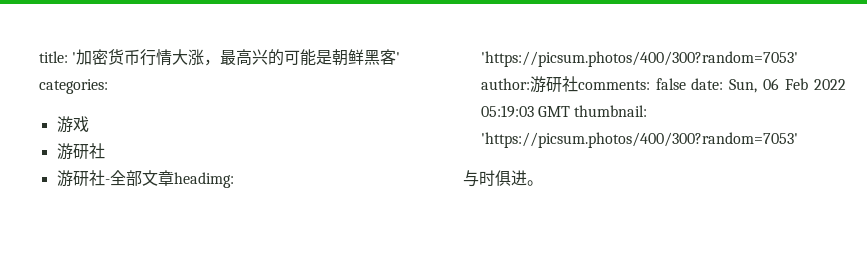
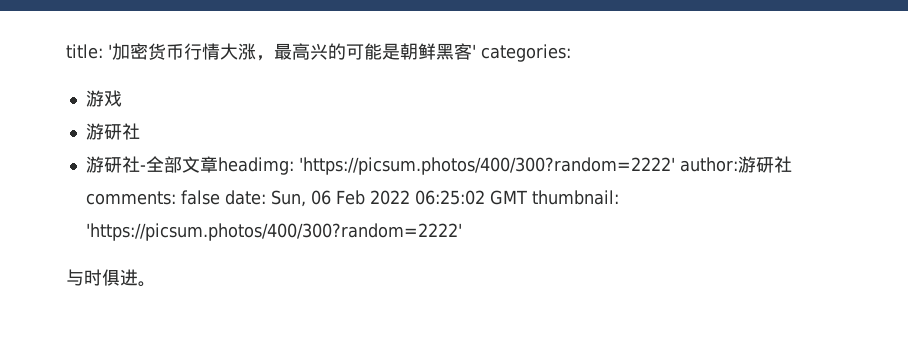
- 游研社-全部文章headimg: 'https://picsum.photos/400/300?random=7053' author:游研社comments: false date: Sun, 06 Feb 2022 05:19:03 GMT thumbnail: 'https://picsum.photos/400/300?random=7053'
+ 游研社-全部文章headimg: 'https://picsum.photos/400/300?random=2222' author:游研社comments: false date: Sun, 06 Feb 2022 06:25:02 GMT thumbnail: 'https://picsum.photos/400/300?random=2222'

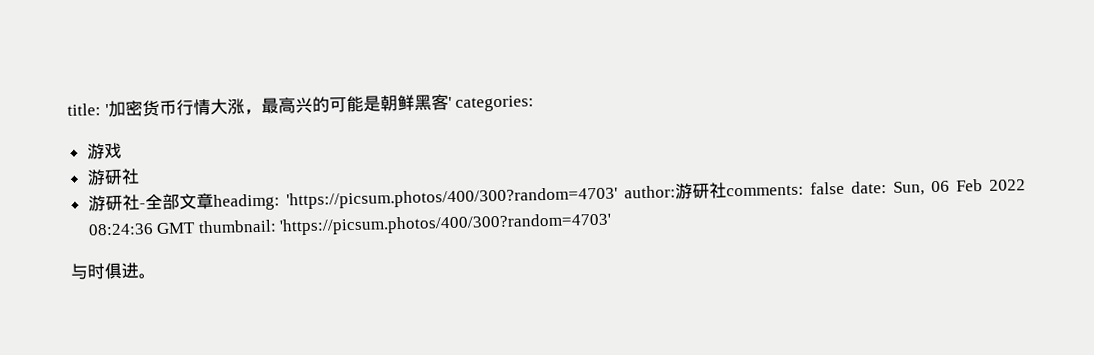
- 游研社-全部文章headimg: 'https://picsum.photos/400/300?random=2222' author:游研社comments: false date: Sun, 06 Feb 2022 06:25:02 GMT thumbnail: 'https://picsum.photos/400/300?random=2222'
+ 游研社-全部文章headimg: 'https://picsum.photos/400/300?random=4703' author:游研社comments: false date: Sun, 06 Feb 2022 08:24:36 GMT thumbnail: 'https://picsum.photos/400/300?random=4703'

